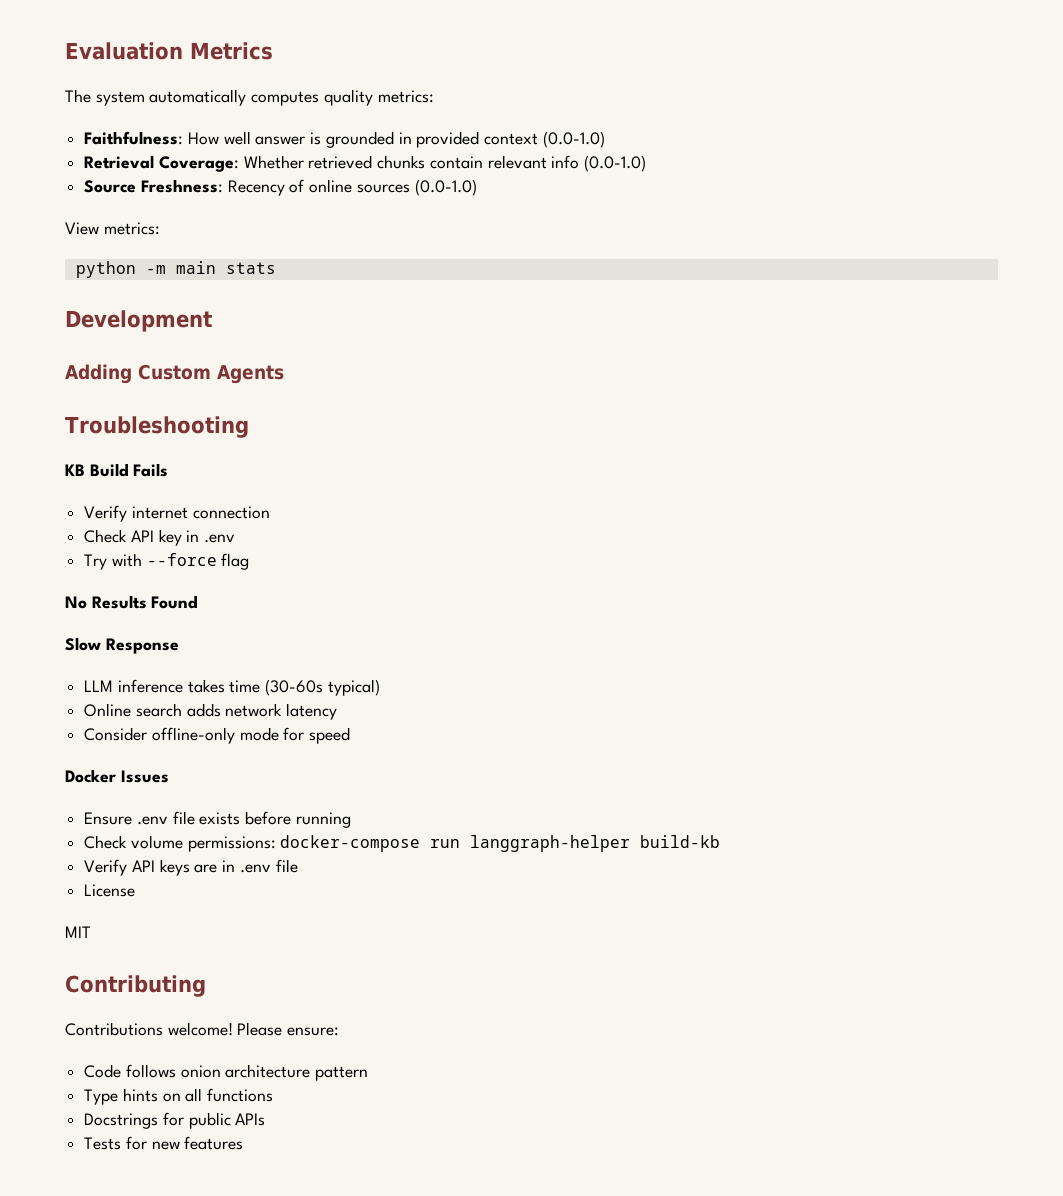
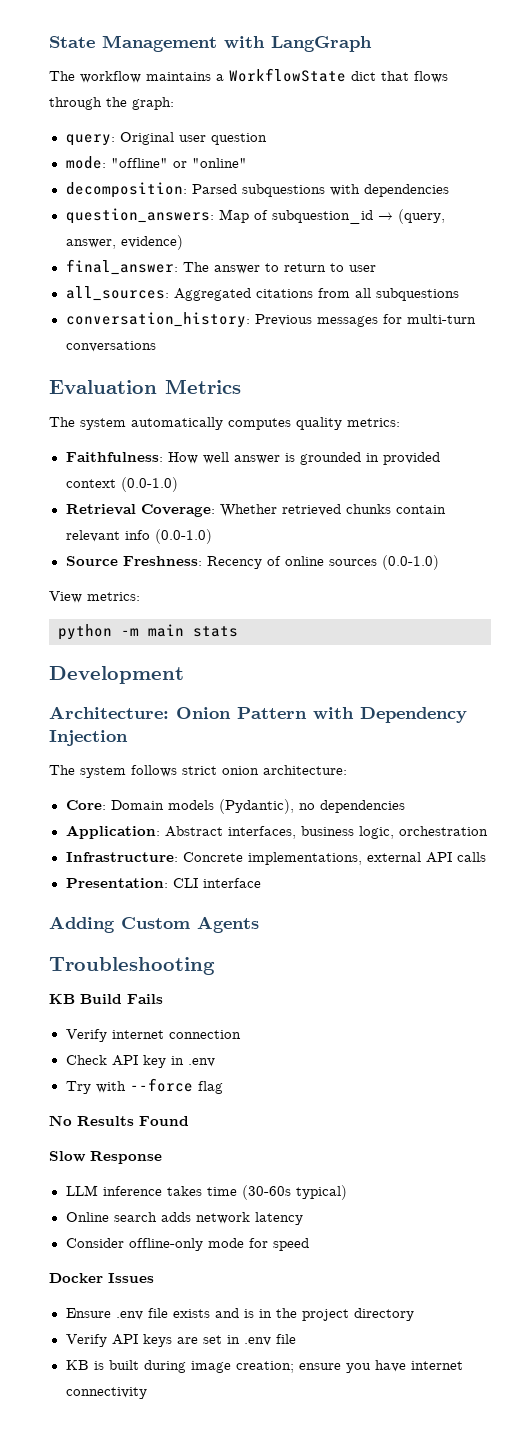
+ State Management with LangGraph
+ The workflow maintains a WorkflowState dict that flows through the graph:
+ query: Original user question
+ mode: "offline" or "online"
+ decomposition: Parsed subquestions with dependencies
+ question_answers: Map of subquestion_id → (query, answer, evidence)
+ final_answer: The answer to return to user
+ all_sources: Aggregated citations from all subquestions
+ conversation_history: Previous messages for multi-turn conversations
+ Architecture: Onion Pattern with Dependency Injection
+ The system follows strict onion architecture:
+ Core: Domain models (Pydantic), no dependencies
+ Application: Abstract interfaces, business logic, orchestration
+ Infrastructure: Concrete implementations, external API calls
+ Presentation: CLI interface
- Ensure .env file exists before running
- Check volume permissions: docker-compose run langgraph-helper build-kb
+ Ensure .env file exists and is in the project directory
- Verify API keys are in .env file
+ Verify API keys are set in .env file
- License
- MIT
- Contributing
- Contributions welcome! Please ensure:
- Code follows onion architecture pattern
- Type hints on all functions
- Docstrings for public APIs
- Tests for new features
+ KB is built during image creation; ensure you have internet connectivity

